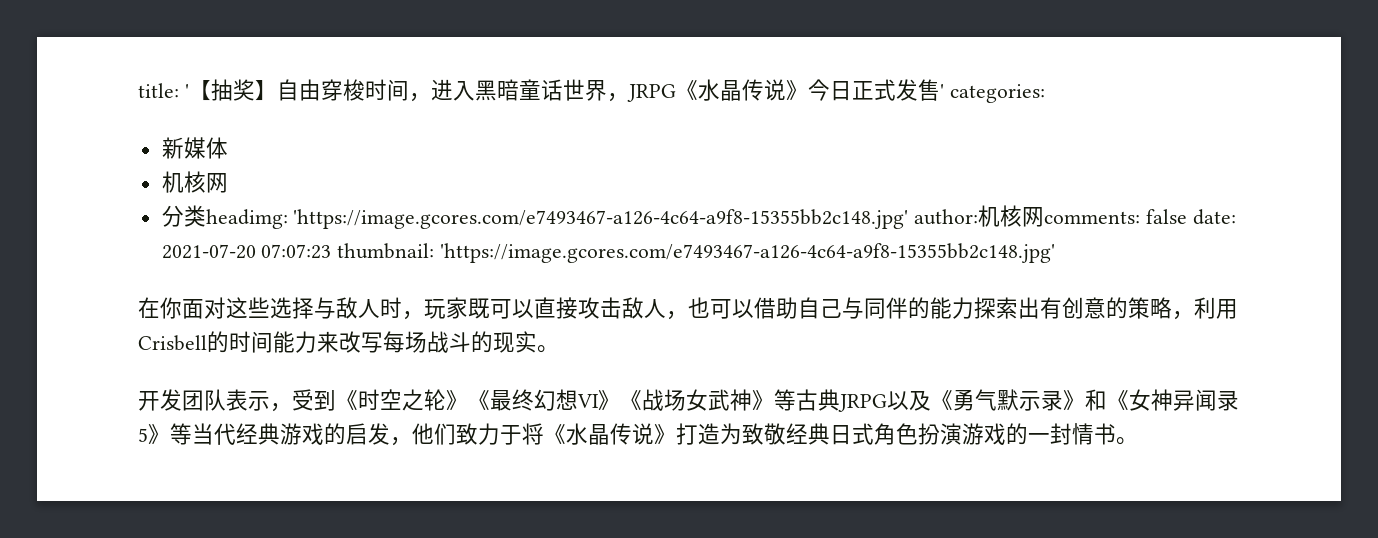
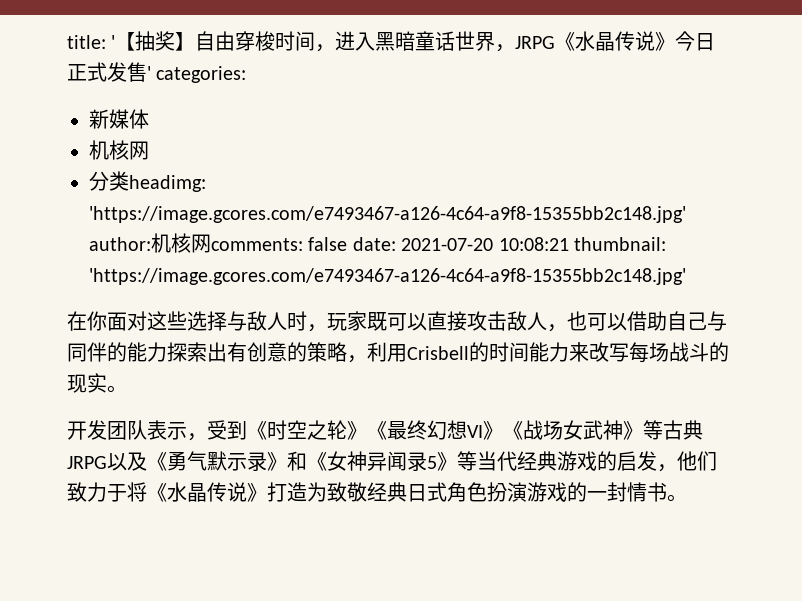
- 分类headimg: 'https://image.gcores.com/e7493467-a126-4c64-a9f8-15355bb2c148.jpg' author:机核网comments: false date: 2021-07-20 07:07:23 thumbnail: 'https://image.gcores.com/e7493467-a126-4c64-a9f8-15355bb2c148.jpg'
+ 分类headimg: 'https://image.gcores.com/e7493467-a126-4c64-a9f8-15355bb2c148.jpg' author:机核网comments: false date: 2021-07-20 10:08:21 thumbnail: 'https://image.gcores.com/e7493467-a126-4c64-a9f8-15355bb2c148.jpg'

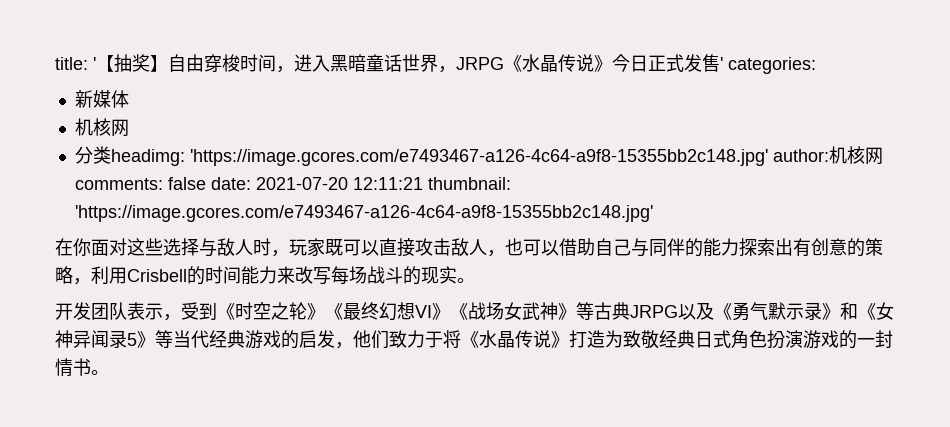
- 分类headimg: 'https://image.gcores.com/e7493467-a126-4c64-a9f8-15355bb2c148.jpg' author:机核网comments: false date: 2021-07-20 10:08:21 thumbnail: 'https://image.gcores.com/e7493467-a126-4c64-a9f8-15355bb2c148.jpg'
+ 分类headimg: 'https://image.gcores.com/e7493467-a126-4c64-a9f8-15355bb2c148.jpg' author:机核网comments: false date: 2021-07-20 12:11:21 thumbnail: 'https://image.gcores.com/e7493467-a126-4c64-a9f8-15355bb2c148.jpg'

